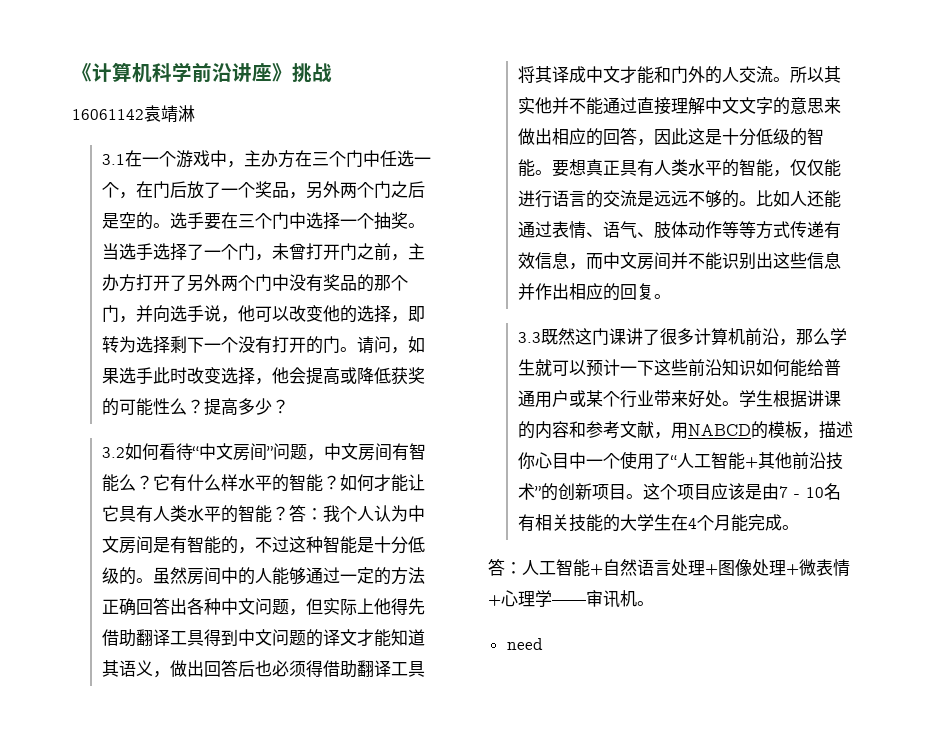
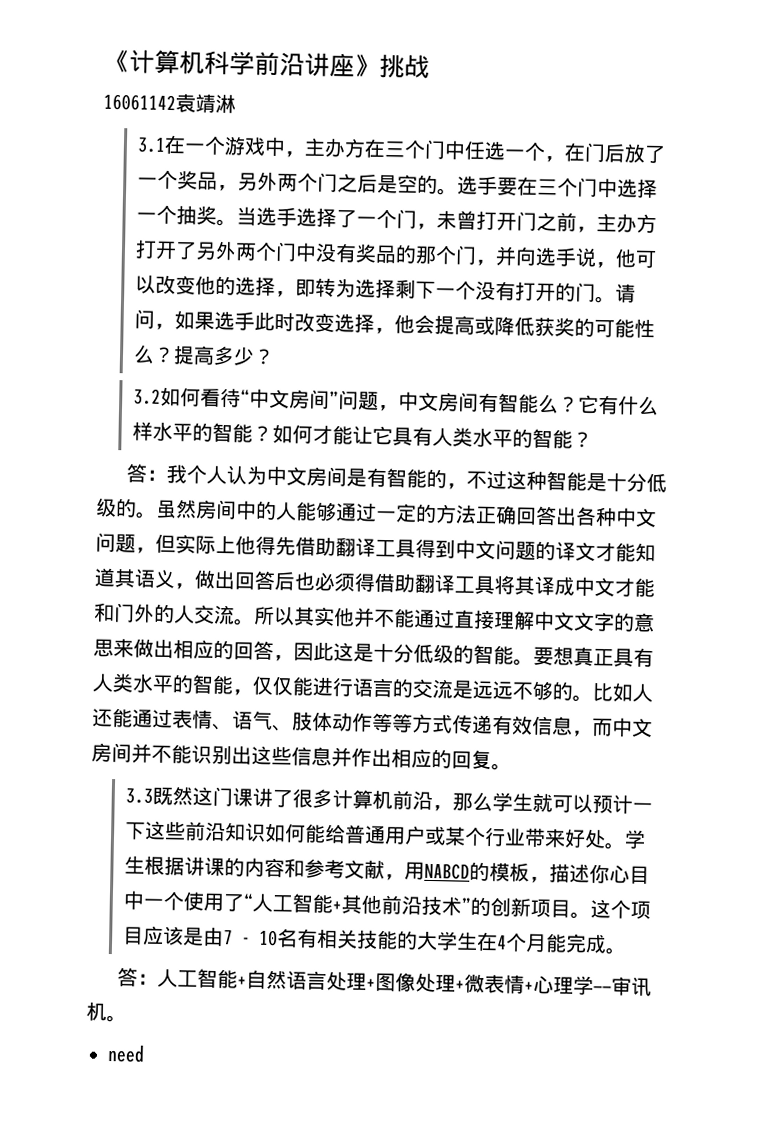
- 如何才能让它具有人类水平的智能？答：我个人认为中文房间是有智能的，不过这种智能是十分低级的。
+ 如何才能让它具有人类水平的智能？
+ 答：我个人认为中文房间是有智能的，不过这种智能是十分低级的。

